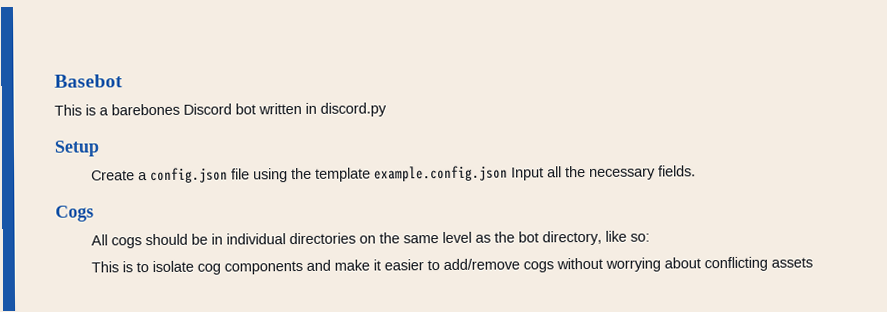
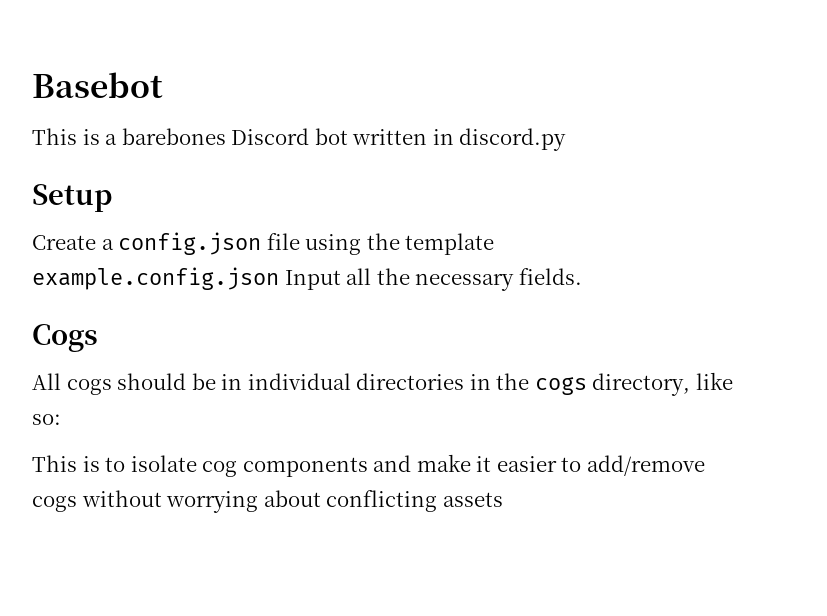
- All cogs should be in individual directories on the same level as the bot directory, like so:
+ All cogs should be in individual directories in the cogs directory, like so:

